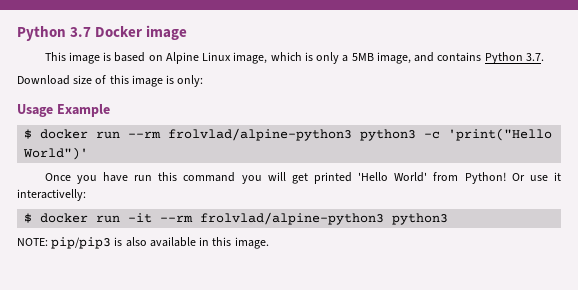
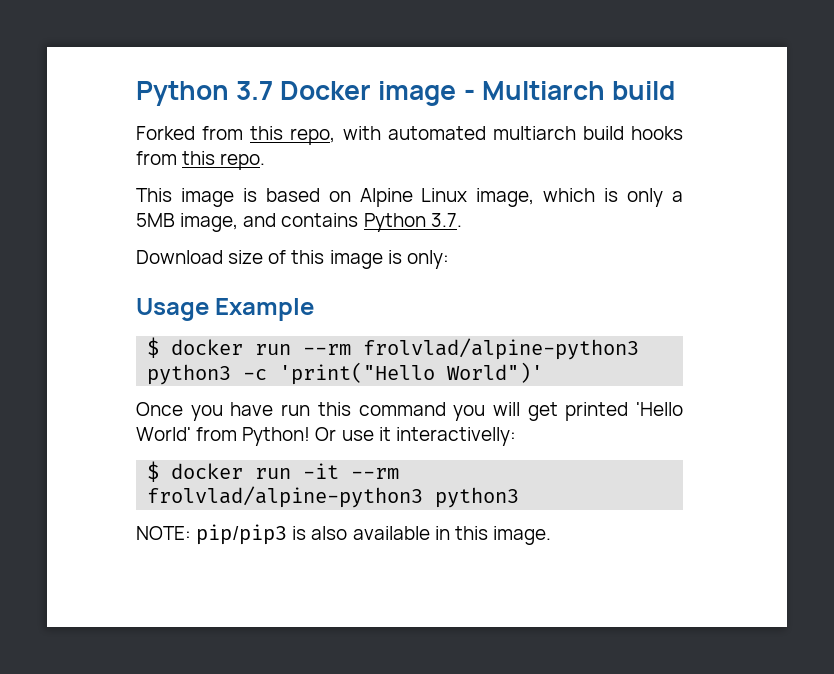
- Python 3.7 Docker image
+ Python 3.7 Docker image - Multiarch build
+ Forked from this repo, with automated multiarch build hooks from this repo.

